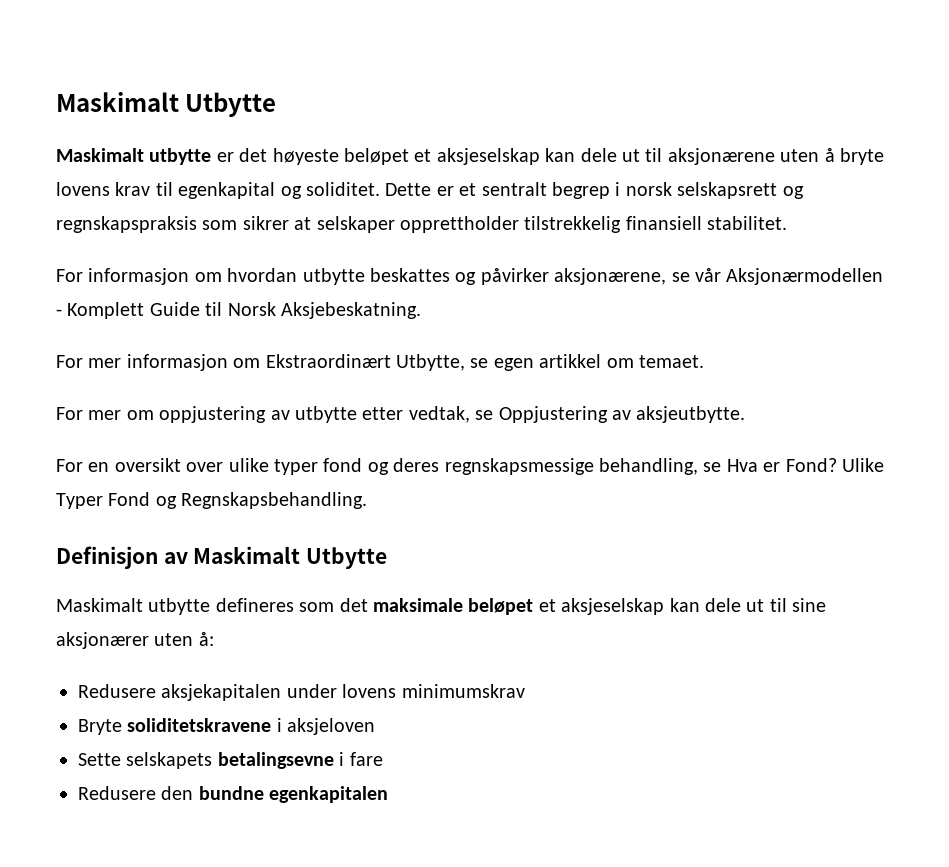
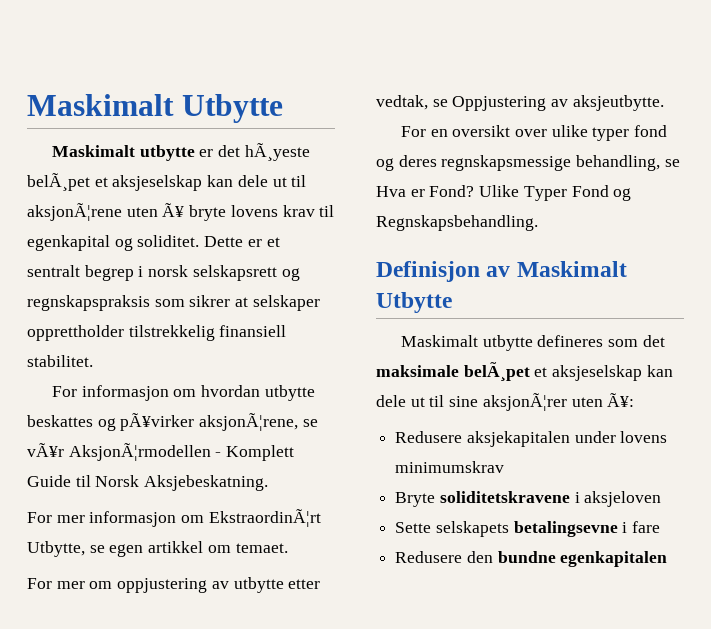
- Maskimalt utbytte er det høyeste beløpet et aksjeselskap kan dele ut til aksjonærene uten å bryte lovens krav til egenkapital og soliditet.
+ Maskimalt utbytte er det hÃ¸yeste belÃ¸pet et aksjeselskap kan dele ut til aksjonÃ¦rene uten Ã¥ bryte lovens krav til egenkapital og soliditet.
- For informasjon om hvordan utbytte beskattes og påvirker aksjonærene, se vår Aksjonærmodellen - Komplett Guide til Norsk Aksjebeskatning.
+ For informasjon om hvordan utbytte beskattes og pÃ¥virker aksjonÃ¦rene, se vÃ¥r AksjonÃ¦rmodellen - Komplett Guide til Norsk Aksjebeskatning.
- For mer informasjon om Ekstraordinært Utbytte, se egen artikkel om temaet.
+ For mer informasjon om EkstraordinÃ¦rt Utbytte, se egen artikkel om temaet.
- Maskimalt utbytte defineres som det maksimale beløpet et aksjeselskap kan dele ut til sine aksjonærer uten å:
+ Maskimalt utbytte defineres som det maksimale belÃ¸pet et aksjeselskap kan dele ut til sine aksjonÃ¦rer uten Ã¥:

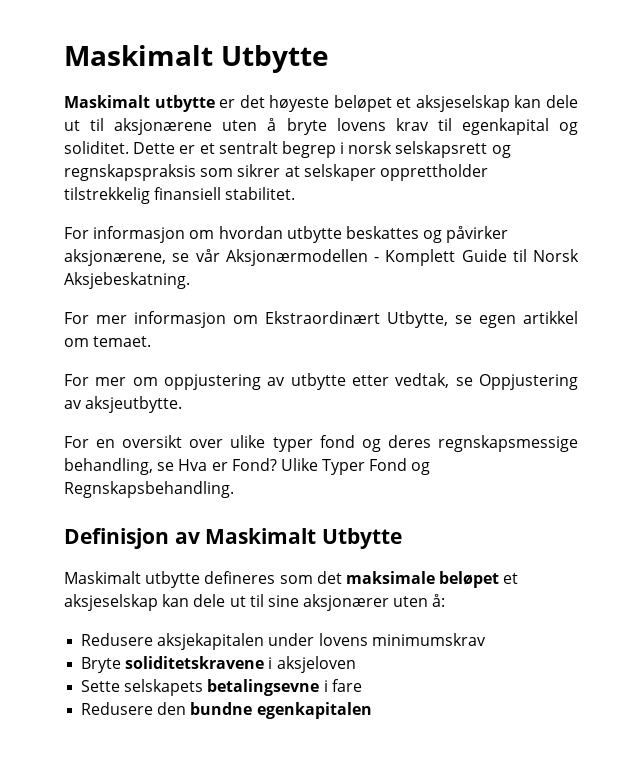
- Maskimalt utbytte er det hÃ¸yeste belÃ¸pet et aksjeselskap kan dele ut til aksjonÃ¦rene uten Ã¥ bryte lovens krav til egenkapital og soliditet.
+ Maskimalt utbytte er det høyeste beløpet et aksjeselskap kan dele ut til aksjonærene uten å bryte lovens krav til egenkapital og soliditet.
- For informasjon om hvordan utbytte beskattes og pÃ¥virker aksjonÃ¦rene, se vÃ¥r AksjonÃ¦rmodellen - Komplett Guide til Norsk Aksjebeskatning.
+ For informasjon om hvordan utbytte beskattes og påvirker aksjonærene, se vår Aksjonærmodellen - Komplett Guide til Norsk Aksjebeskatning.
- For mer informasjon om EkstraordinÃ¦rt Utbytte, se egen artikkel om temaet.
+ For mer informasjon om Ekstraordinært Utbytte, se egen artikkel om temaet.
- Maskimalt utbytte defineres som det maksimale belÃ¸pet et aksjeselskap kan dele ut til sine aksjonÃ¦rer uten Ã¥:
+ Maskimalt utbytte defineres som det maksimale beløpet et aksjeselskap kan dele ut til sine aksjonærer uten å:

